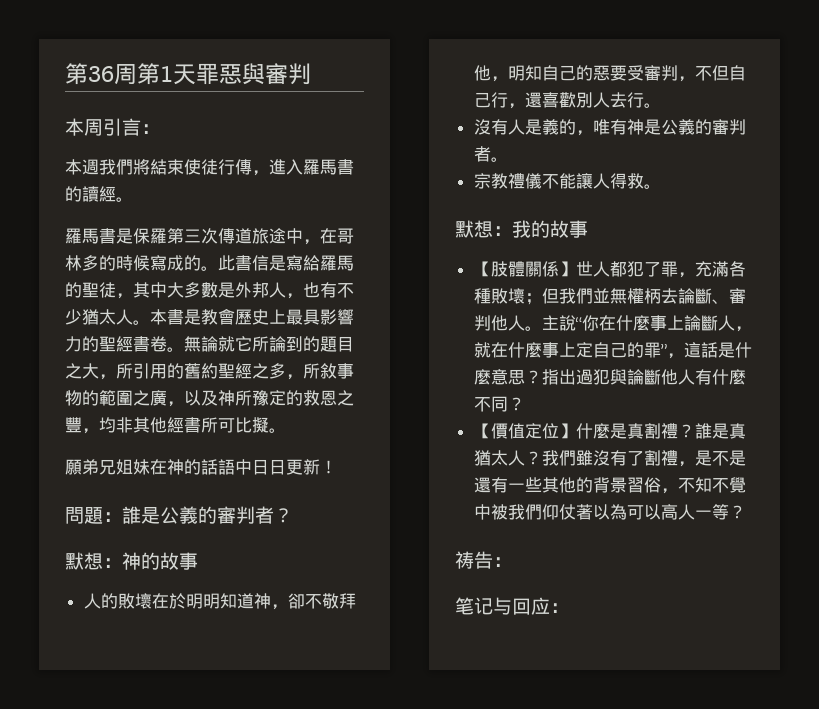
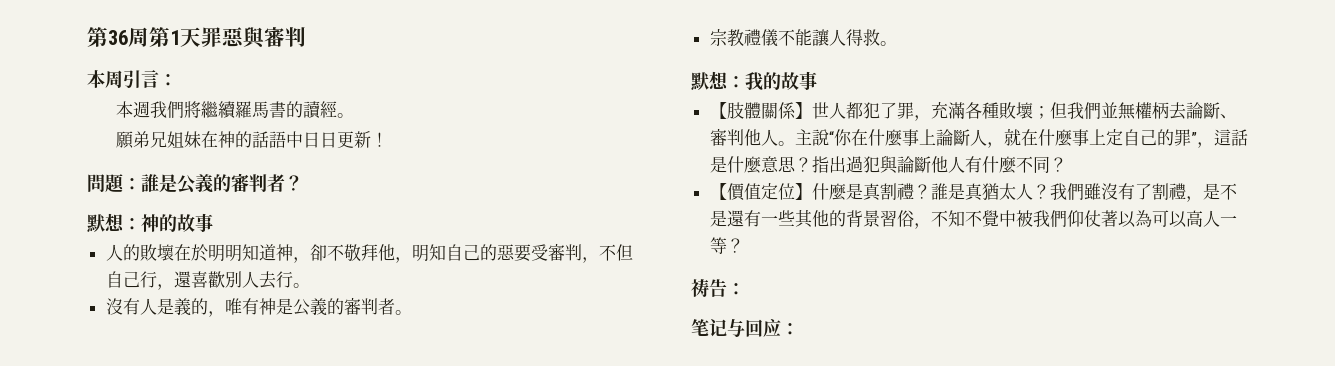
- 本週我們將結束使徒行傳，進入羅馬書的讀經。
+ 本週我們將繼續羅馬書的讀經。
- 羅馬書是保羅第三次傳道旅途中，在哥林多的時候寫成的。此書信是寫給羅馬的聖徒，其中大多數是外邦人，也有不少猶太人。本書是教會歷史上最具影響力的聖經書卷。無論就它所論到的題目之大，所引用的舊約聖經之多，所敘事物的範圍之廣，以及神所豫定的救恩之豐，均非其他經書所可比擬。

